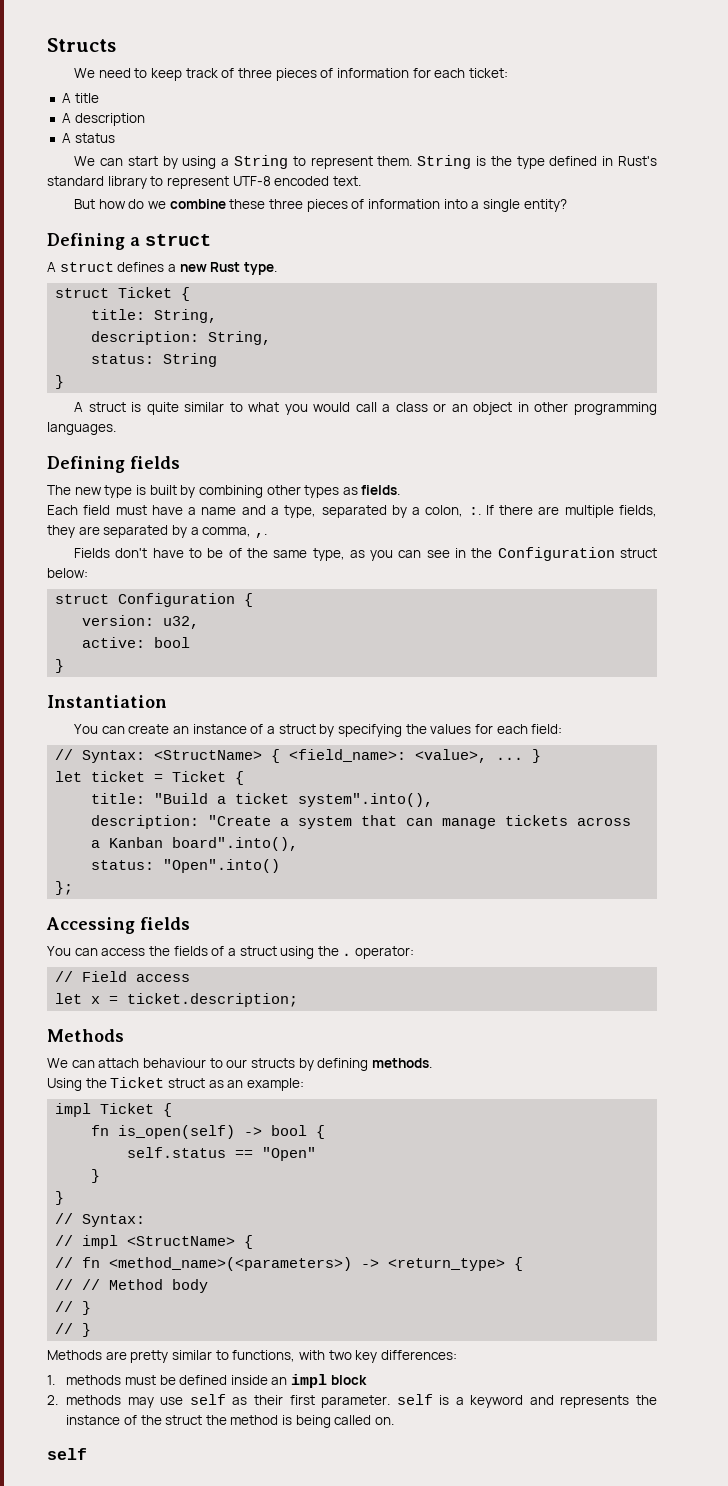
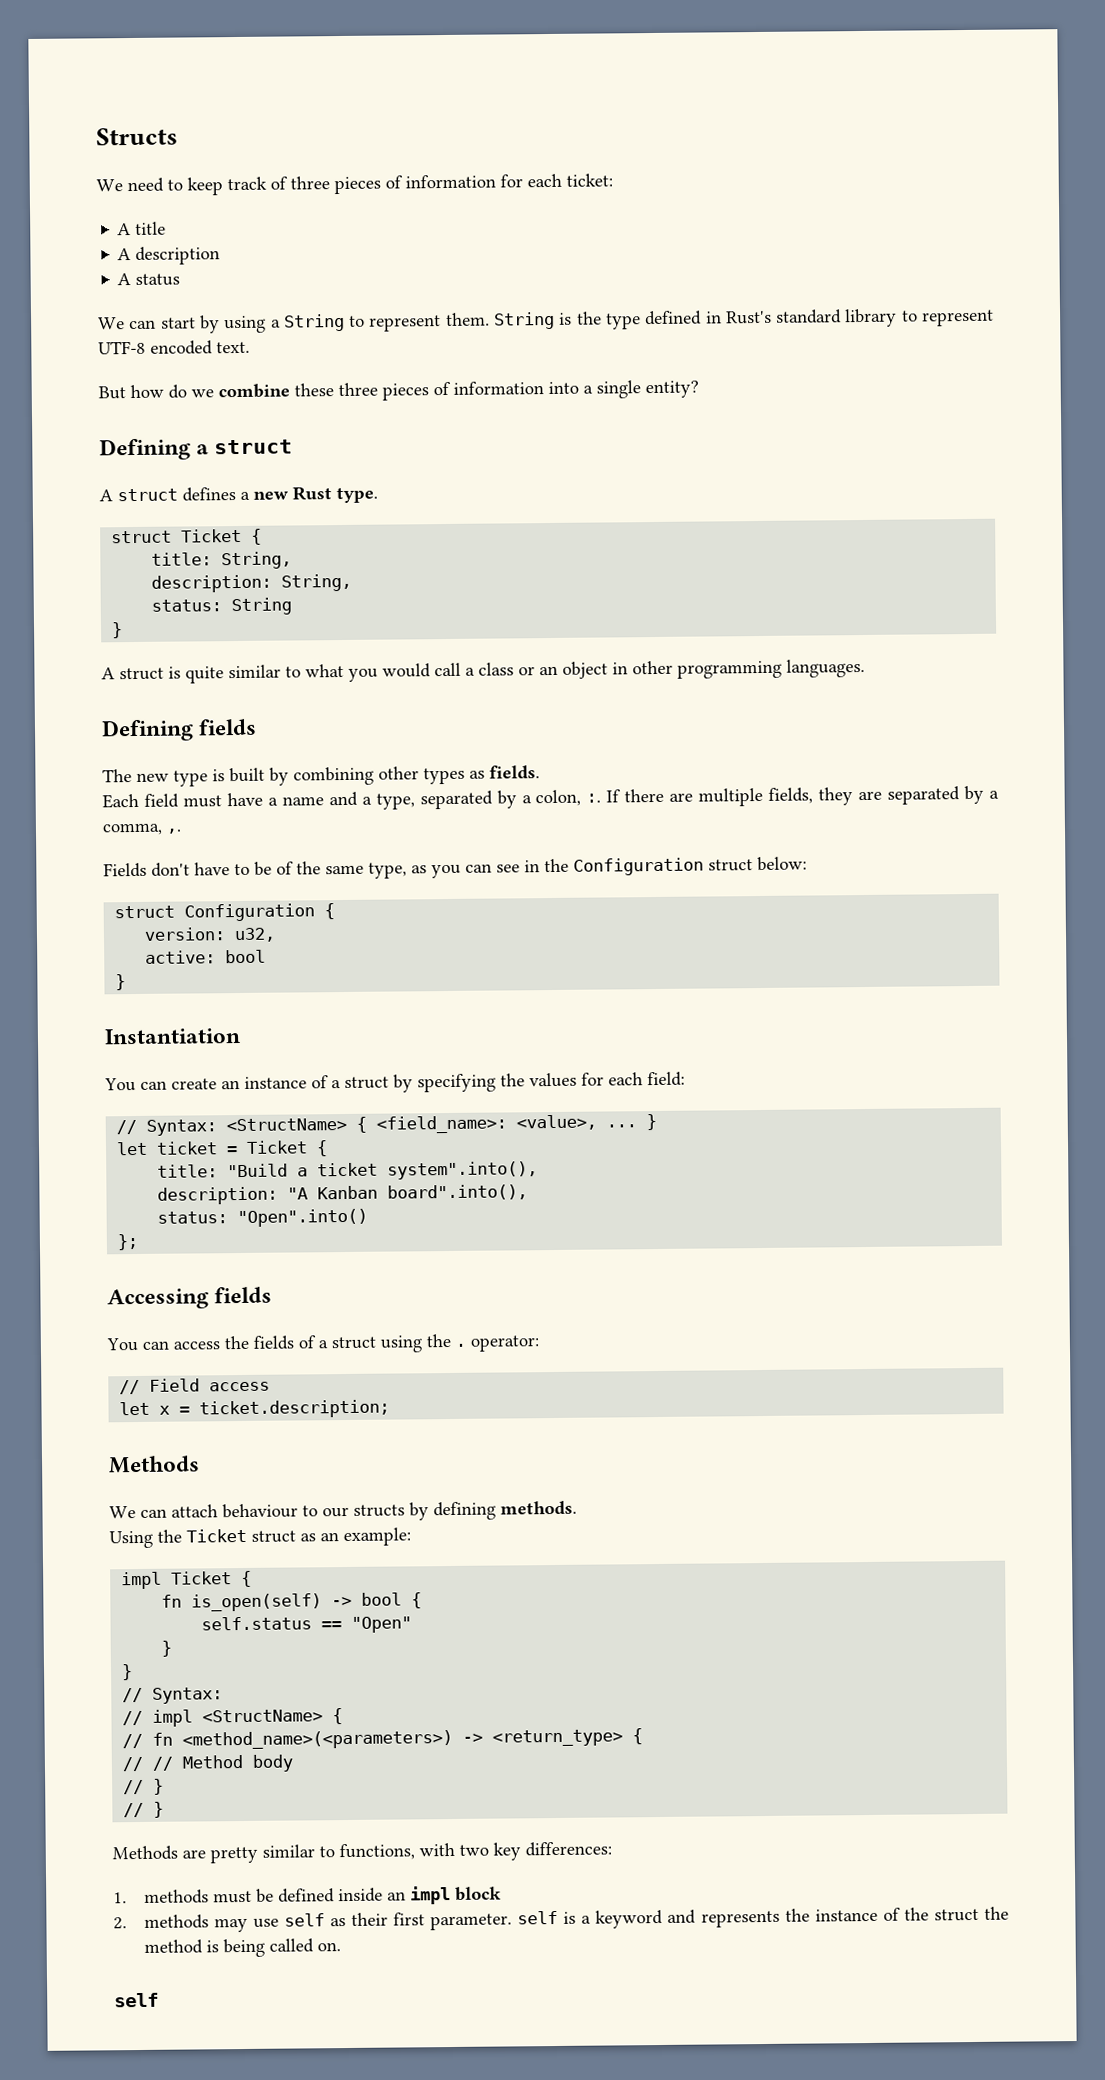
- description: "Create a system that can manage tickets across a Kanban board".into(),
+ description: "A Kanban board".into(),

